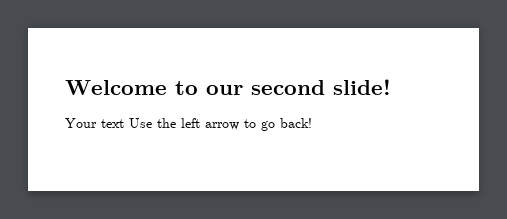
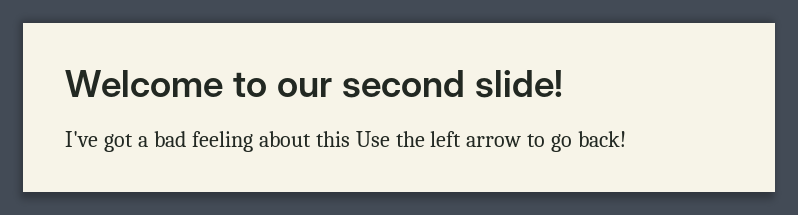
- Your text Use the left arrow to go back!
+ I've got a bad feeling about this Use the left arrow to go back!

